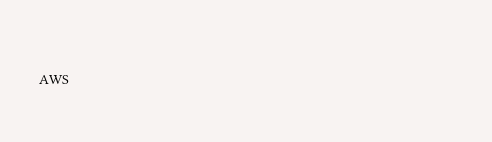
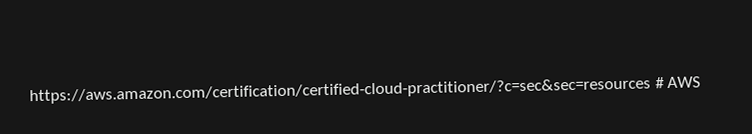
- AWS
+ https://aws.amazon.com/certification/certified-cloud-practitioner/?c=sec&sec=resources # AWS

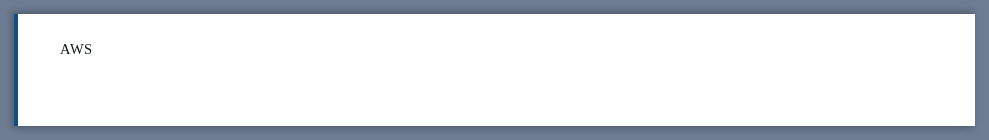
- https://aws.amazon.com/certification/certified-cloud-practitioner/?c=sec&sec=resources # AWS
+ AWS

